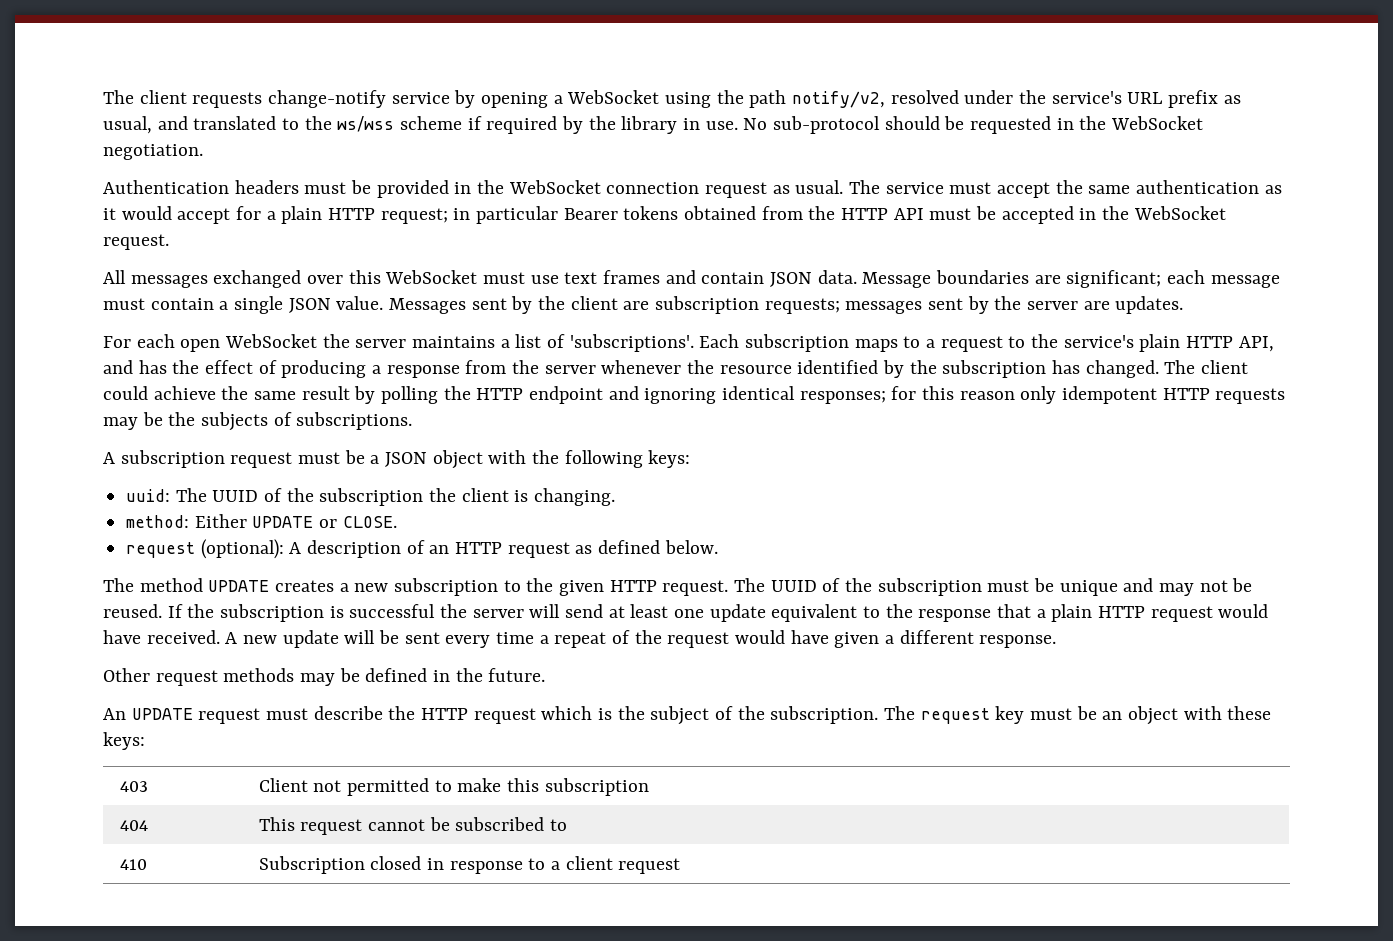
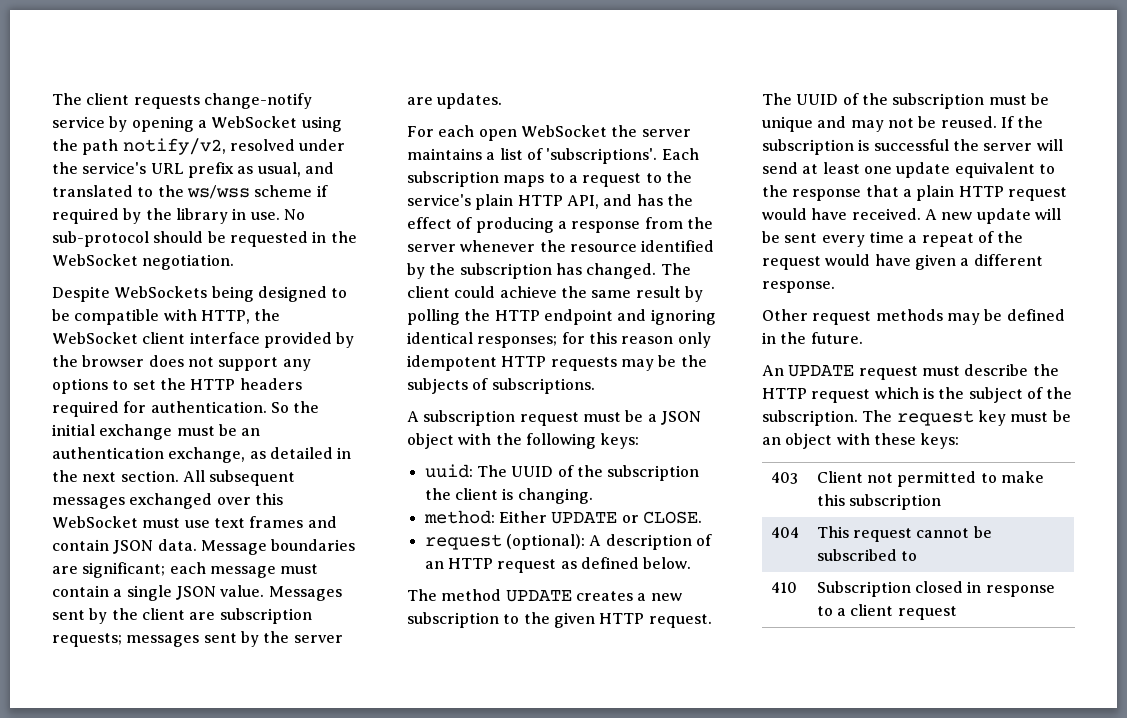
- Authentication headers must be provided in the WebSocket connection request as usual. The service must accept the same authentication as it would accept for a plain HTTP request; in particular Bearer tokens obtained from the HTTP API must be accepted in the WebSocket request.
- All messages exchanged over this WebSocket must use text frames and contain JSON data.
+ Despite WebSockets being designed to be compatible with HTTP, the WebSocket client interface provided by the browser does not support any options to set the HTTP headers required for authentication. So the initial exchange must be an authentication exchange, as detailed in the next section. All subsequent messages exchanged over this WebSocket must use text frames and contain JSON data.

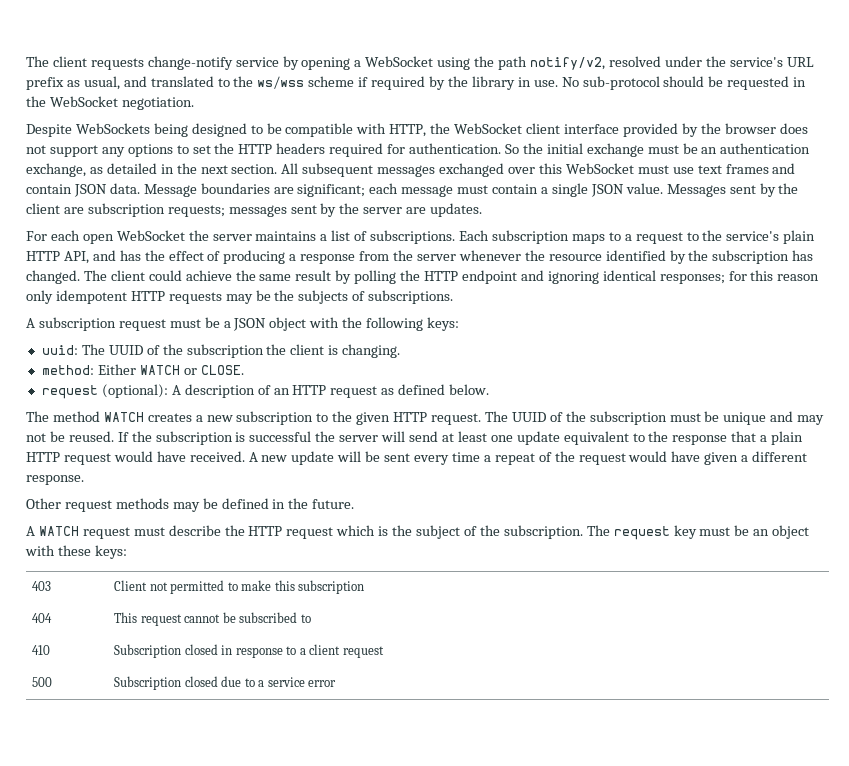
- For each open WebSocket the server maintains a list of 'subscriptions'.
+ For each open WebSocket the server maintains a list of subscriptions.
- method: Either UPDATE or CLOSE.
+ method: Either WATCH or CLOSE.
- The method UPDATE creates a new subscription to the given HTTP request.
+ The method WATCH creates a new subscription to the given HTTP request.
- An UPDATE request must describe the HTTP request which is the subject of the subscription.
+ A WATCH request must describe the HTTP request which is the subject of the subscription.
+ 500 | Subscription closed due to a service error

